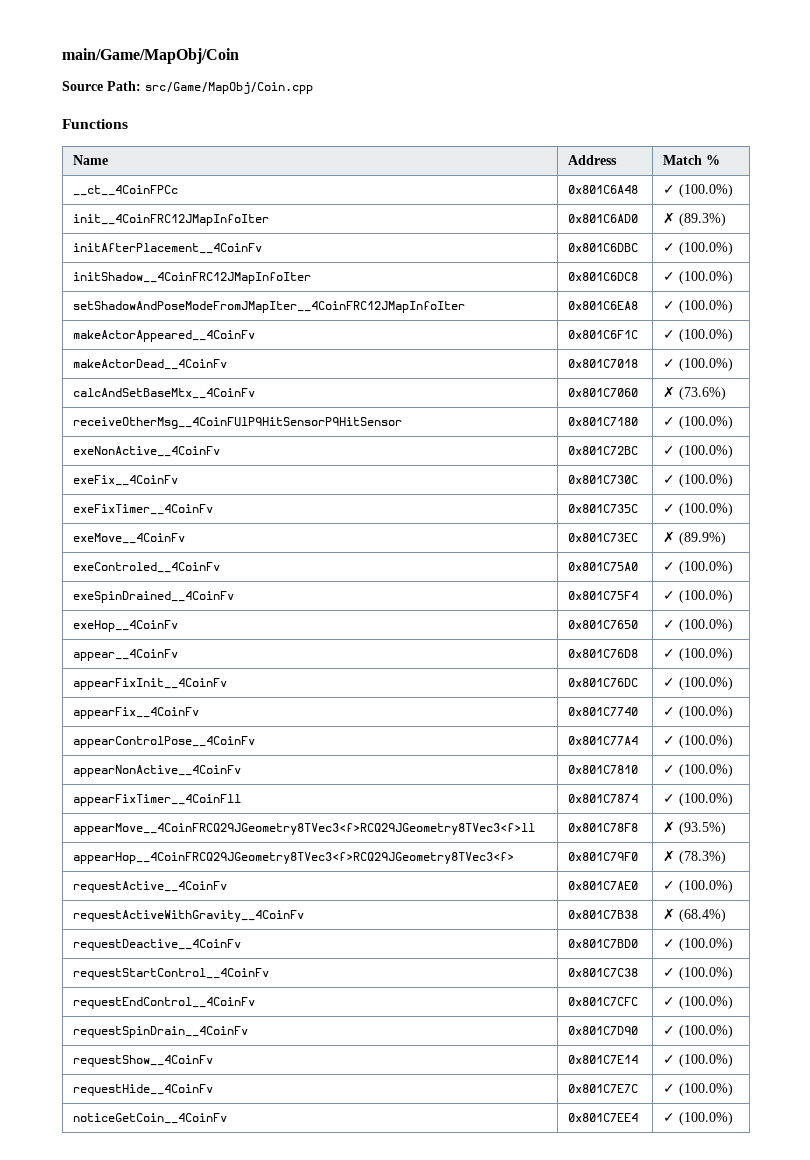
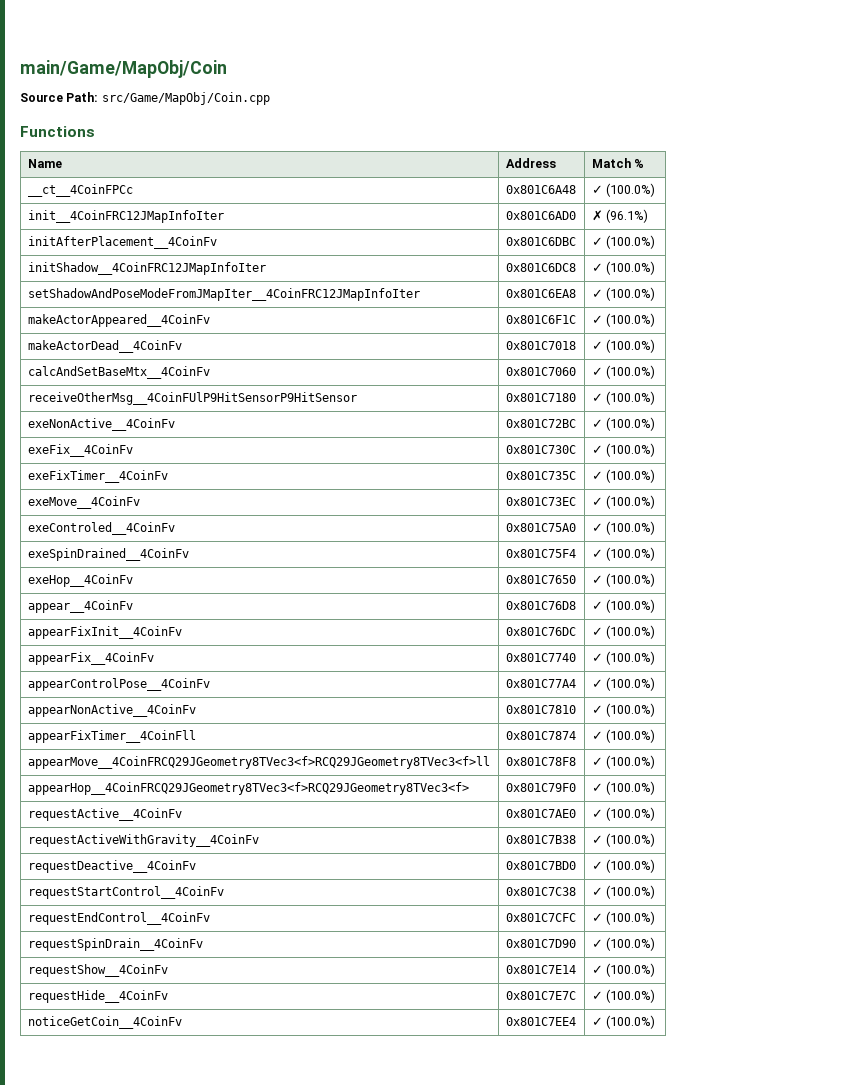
- init__4CoinFRC12JMapInfoIter | 0x801C6AD0 | ✗ (89.3%)
+ init__4CoinFRC12JMapInfoIter | 0x801C6AD0 | ✗ (96.1%)
- calcAndSetBaseMtx__4CoinFv | 0x801C7060 | ✗ (73.6%)
+ calcAndSetBaseMtx__4CoinFv | 0x801C7060 | ✓ (100.0%)
- exeMove__4CoinFv | 0x801C73EC | ✗ (89.9%)
+ exeMove__4CoinFv | 0x801C73EC | ✓ (100.0%)
- appearMove__4CoinFRCQ29JGeometry8TVec3<f>RCQ29JGeometry8TVec3<f>ll | 0x801C78F8 | ✗ (93.5%)
+ appearMove__4CoinFRCQ29JGeometry8TVec3<f>RCQ29JGeometry8TVec3<f>ll | 0x801C78F8 | ✓ (100.0%)
- appearHop__4CoinFRCQ29JGeometry8TVec3<f>RCQ29JGeometry8TVec3<f> | 0x801C79F0 | ✗ (78.3%)
+ appearHop__4CoinFRCQ29JGeometry8TVec3<f>RCQ29JGeometry8TVec3<f> | 0x801C79F0 | ✓ (100.0%)
- requestActiveWithGravity__4CoinFv | 0x801C7B38 | ✗ (68.4%)
+ requestActiveWithGravity__4CoinFv | 0x801C7B38 | ✓ (100.0%)

